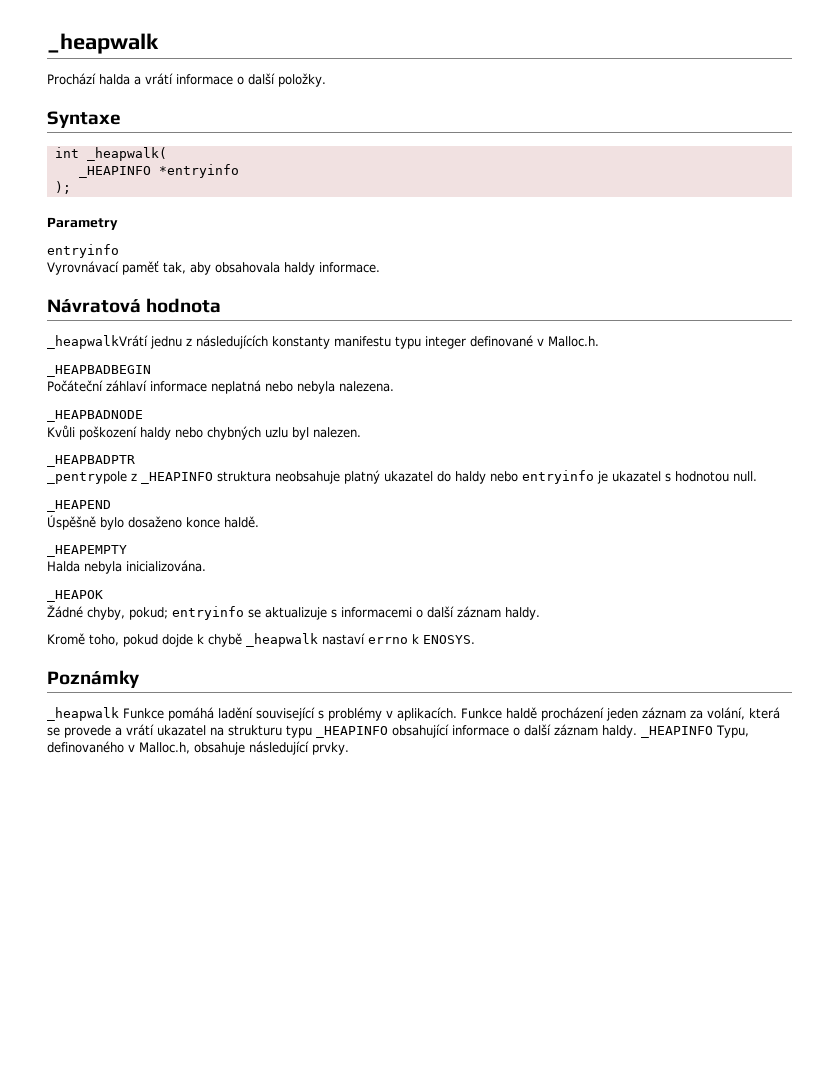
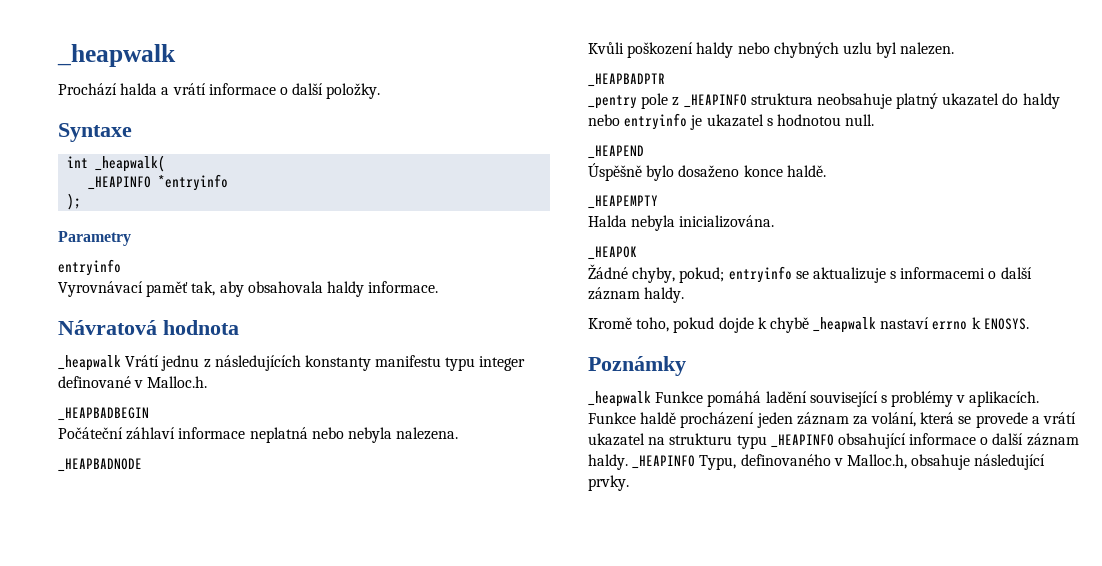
- _heapwalkVrátí jednu z následujících konstanty manifestu typu integer definované v Malloc.h.
+ _heapwalk Vrátí jednu z následujících konstanty manifestu typu integer definované v Malloc.h.
- _pentrypole z _HEAPINFO struktura neobsahuje platný ukazatel do haldy nebo entryinfo je ukazatel s hodnotou null.
+ _pentry pole z _HEAPINFO struktura neobsahuje platný ukazatel do haldy nebo entryinfo je ukazatel s hodnotou null.

